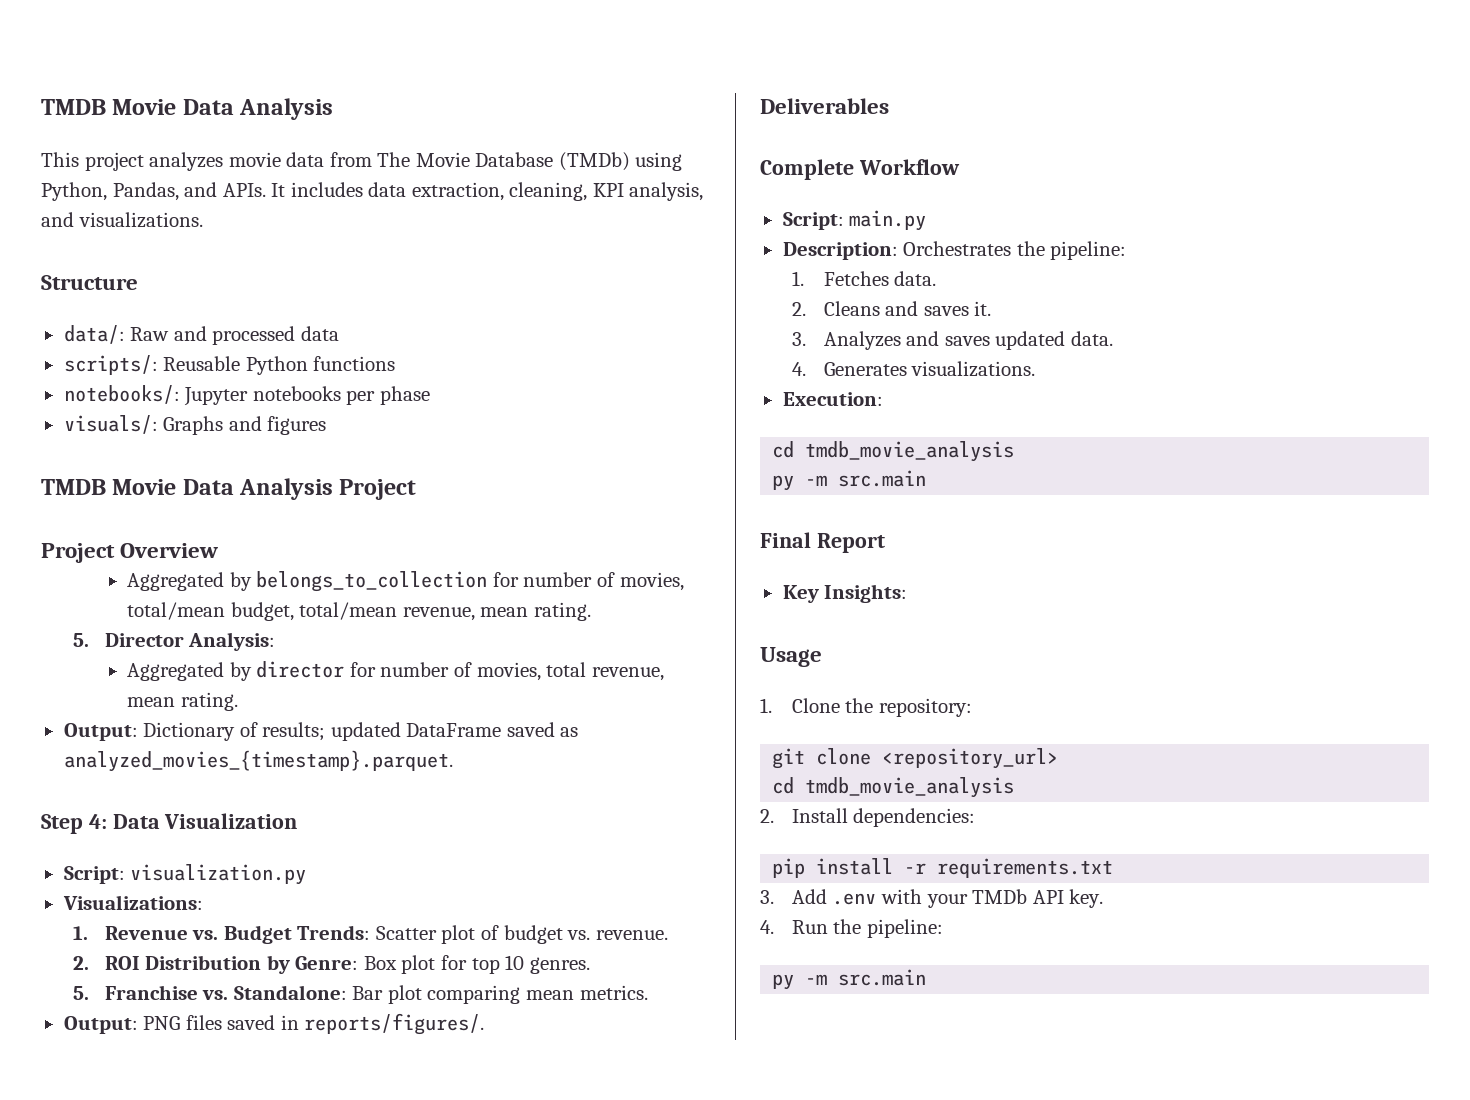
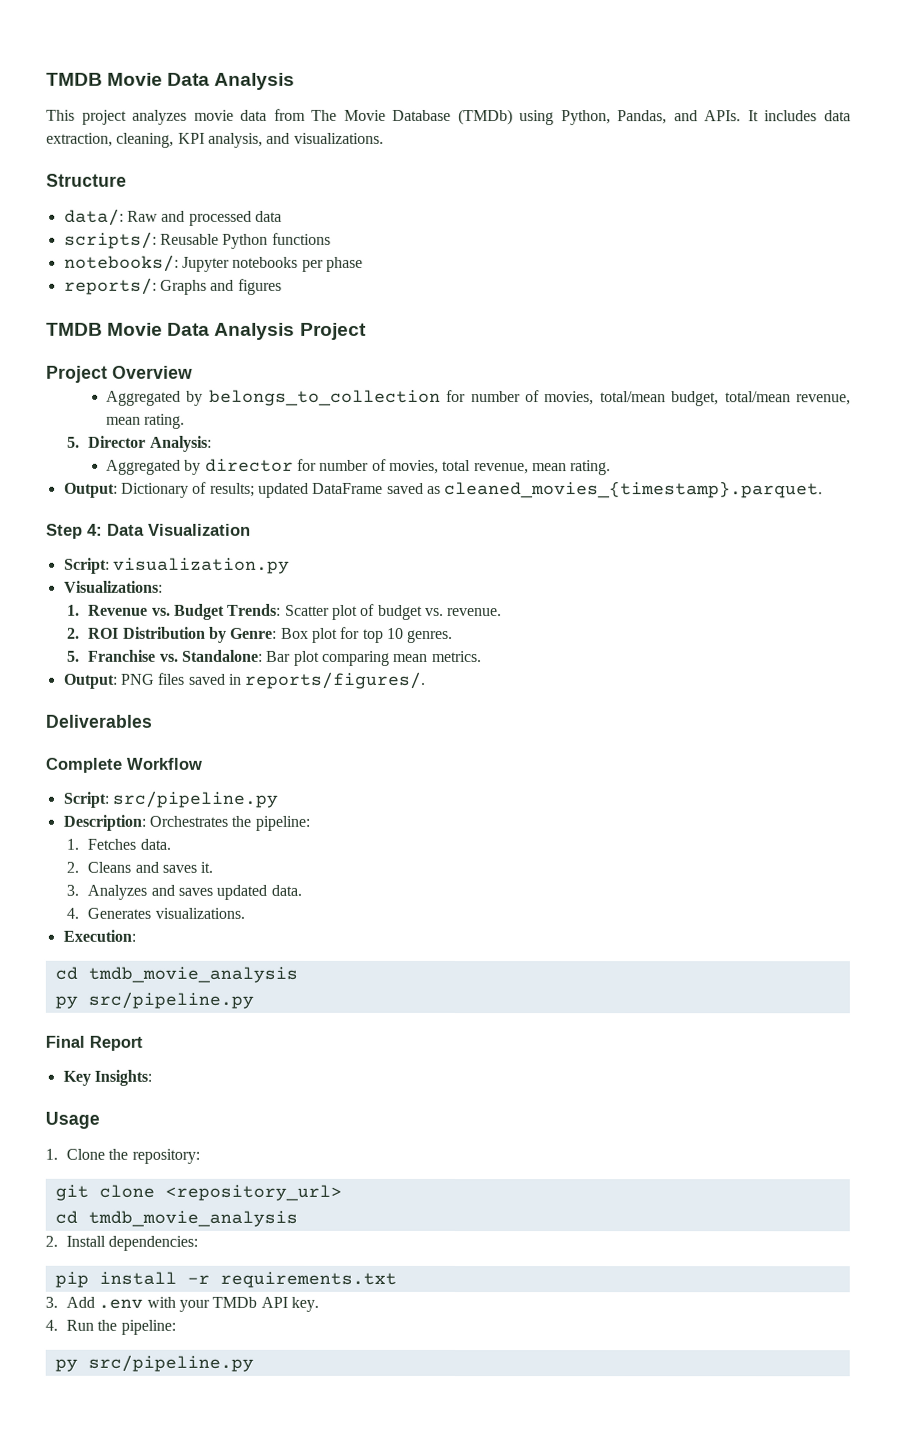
- visuals/: Graphs and figures
+ reports/: Graphs and figures
- Output: Dictionary of results; updated DataFrame saved as analyzed_movies_{timestamp}.parquet.
+ Output: Dictionary of results; updated DataFrame saved as cleaned_movies_{timestamp}.parquet.
- Script: main.py
+ Script: src/pipeline.py
  Execution:
  cd tmdb_movie_analysis
- py -m src.main
+ py src/pipeline.py
  4. Run the pipeline:
- py -m src.main
+ py src/pipeline.py

